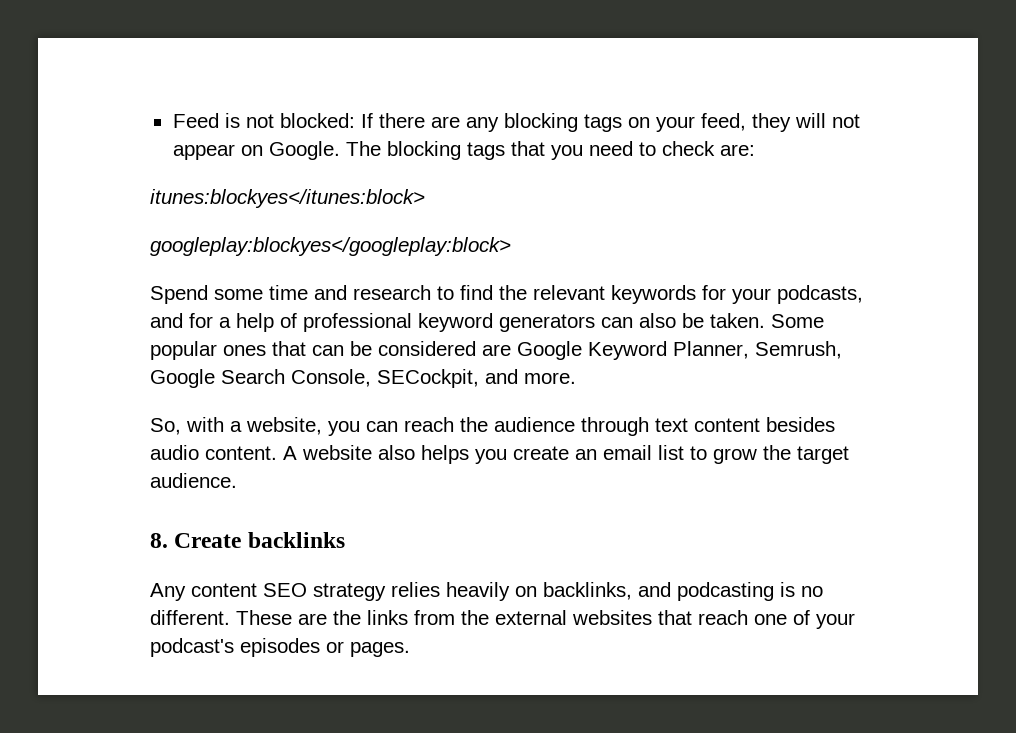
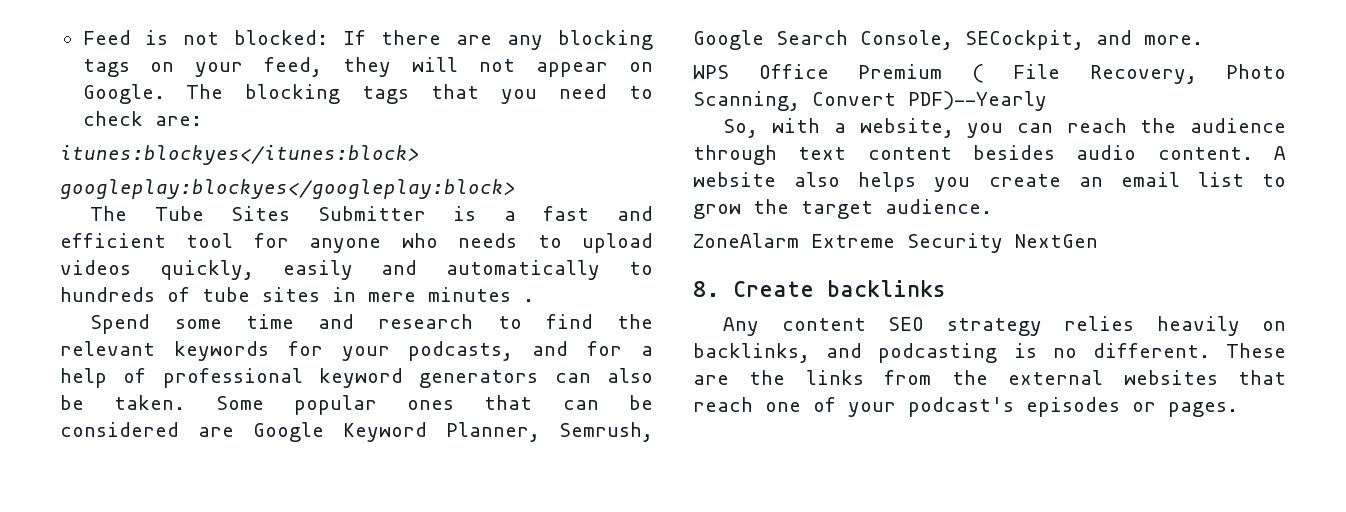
+ The Tube Sites Submitter is a fast and efficient tool for anyone who needs to upload videos quickly, easily and automatically to hundreds of tube sites in mere minutes .
+ WPS Office Premium ( File Recovery, Photo Scanning, Convert PDF)--Yearly
+ ZoneAlarm Extreme Security NextGen

